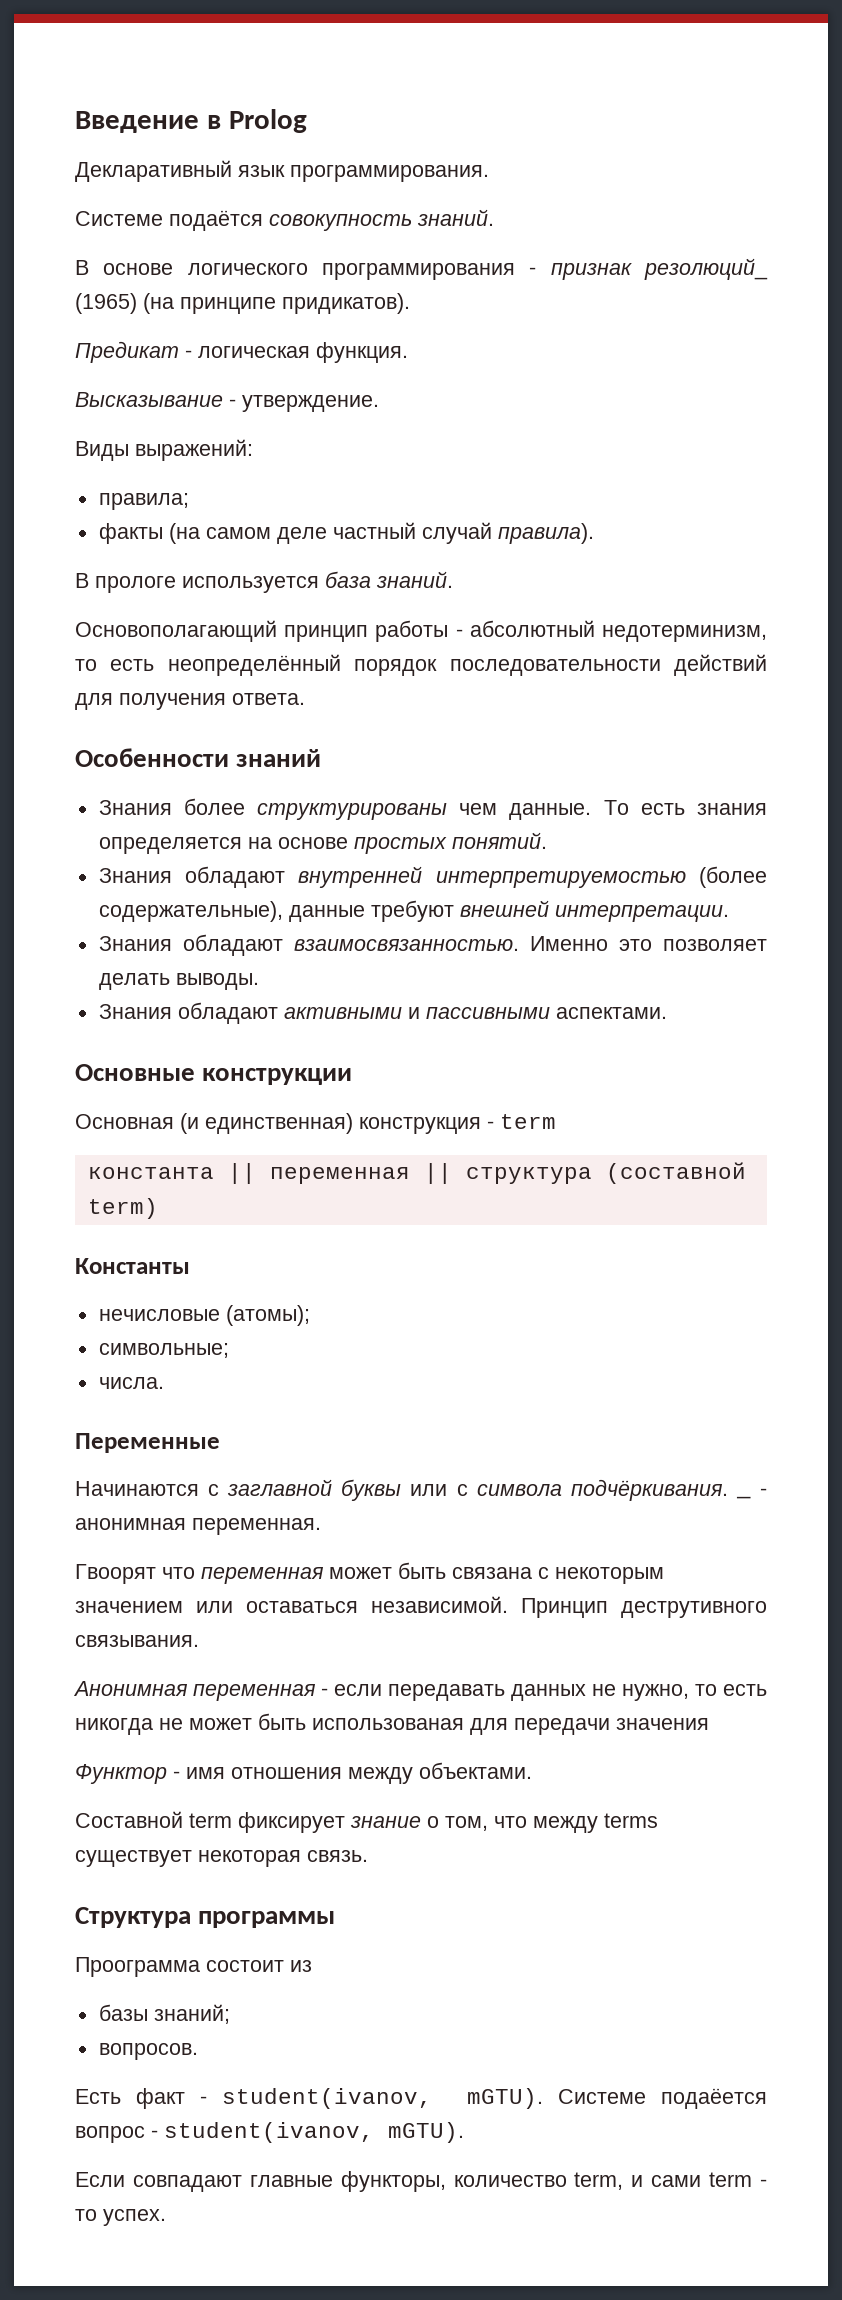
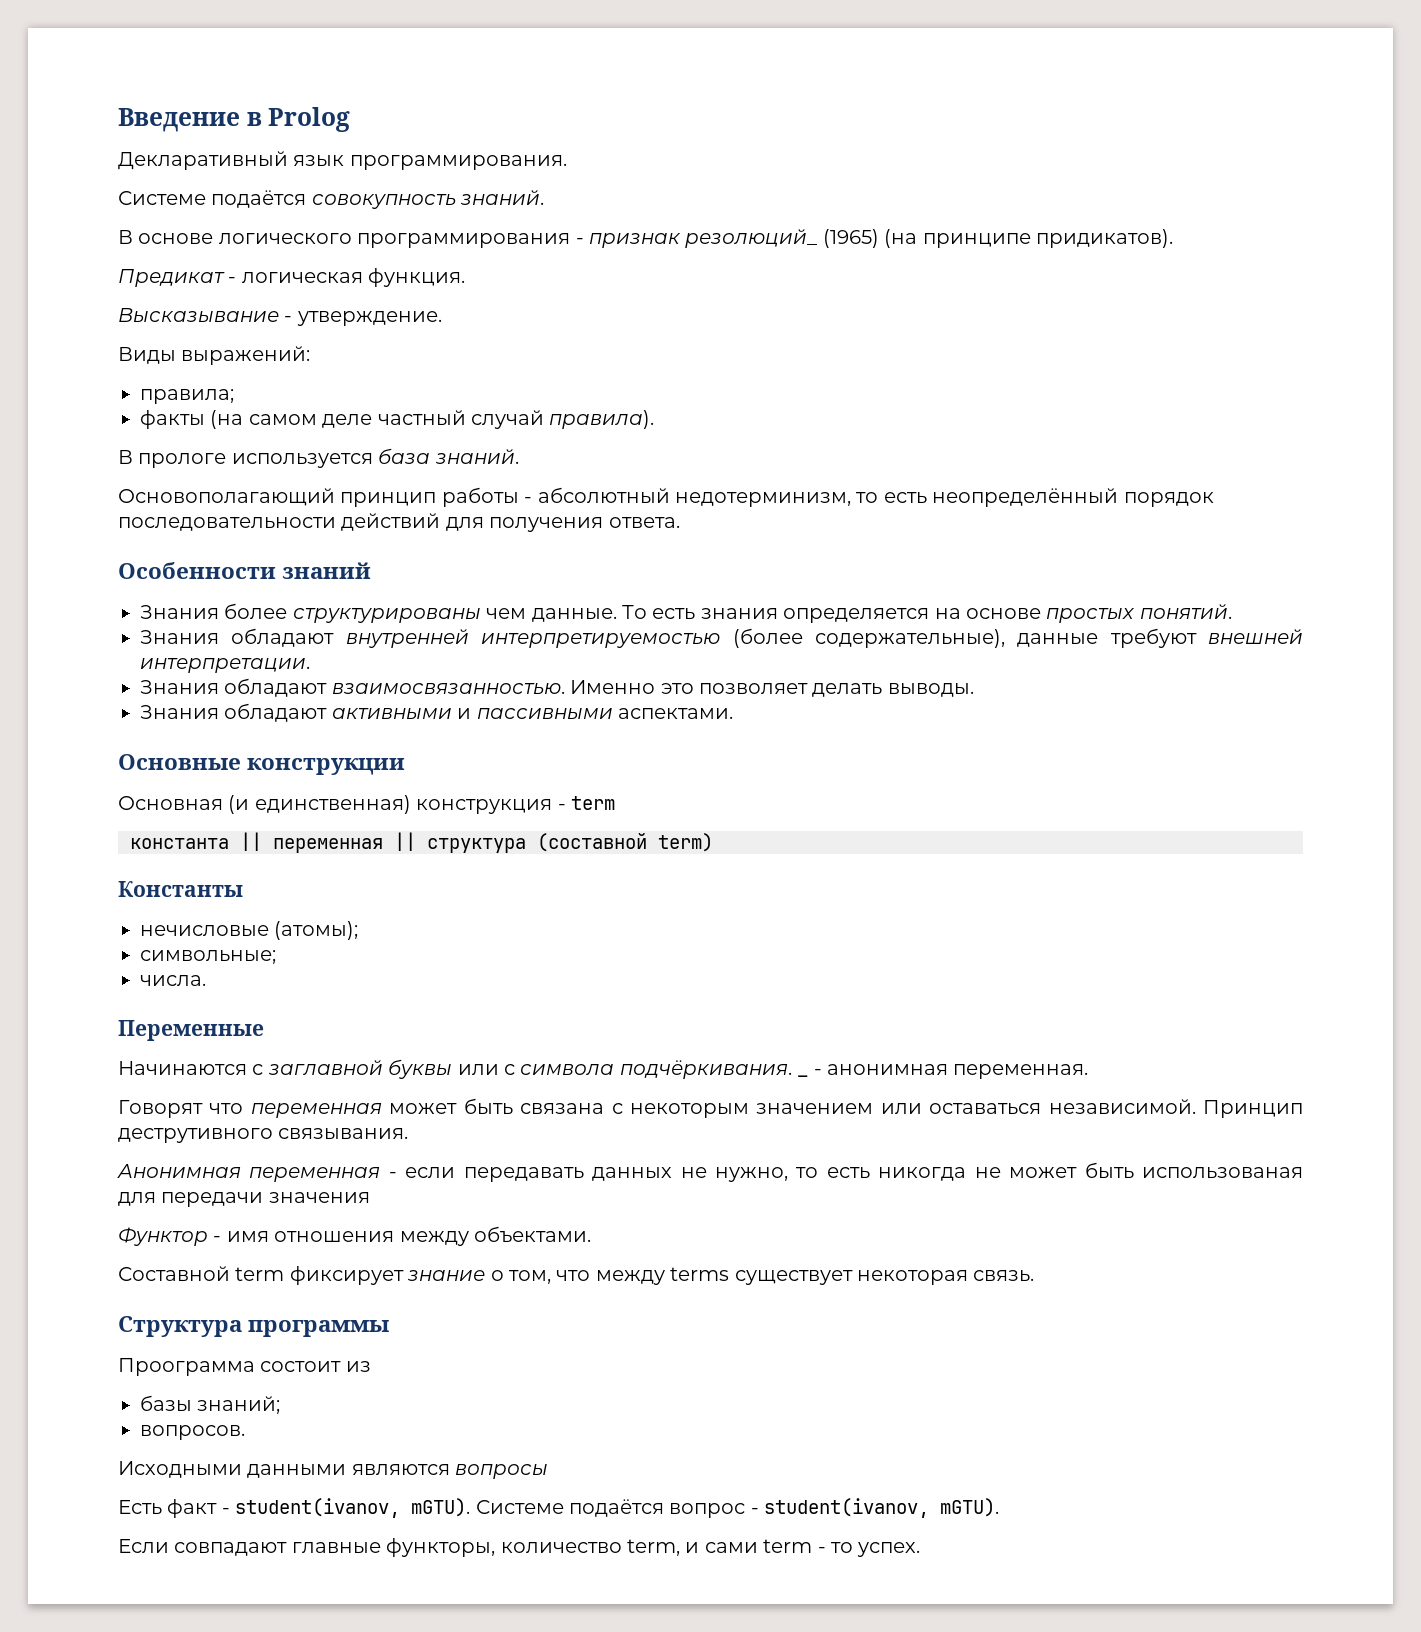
- Гвоорят что переменная может быть связана с некоторым значением или оставаться независимой.
+ Говорят что переменная может быть связана с некоторым значением или оставаться независимой.
+ Исходными данными являются вопросы
- Системе подаёется вопрос - student(ivanov, mGTU).
+ Системе подаётся вопрос - student(ivanov, mGTU).

